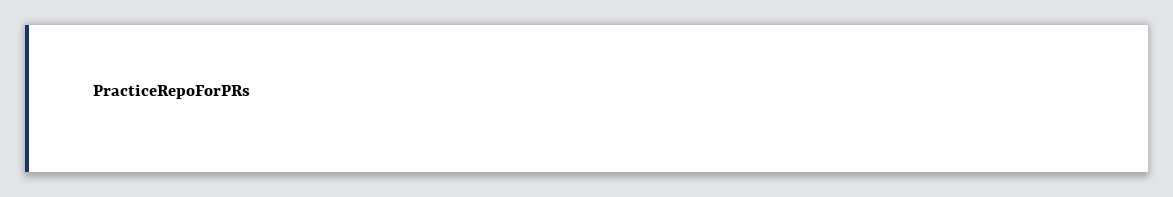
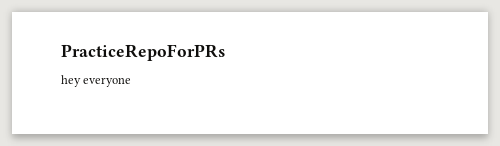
+ hey everyone

